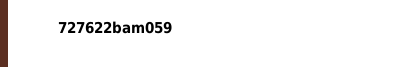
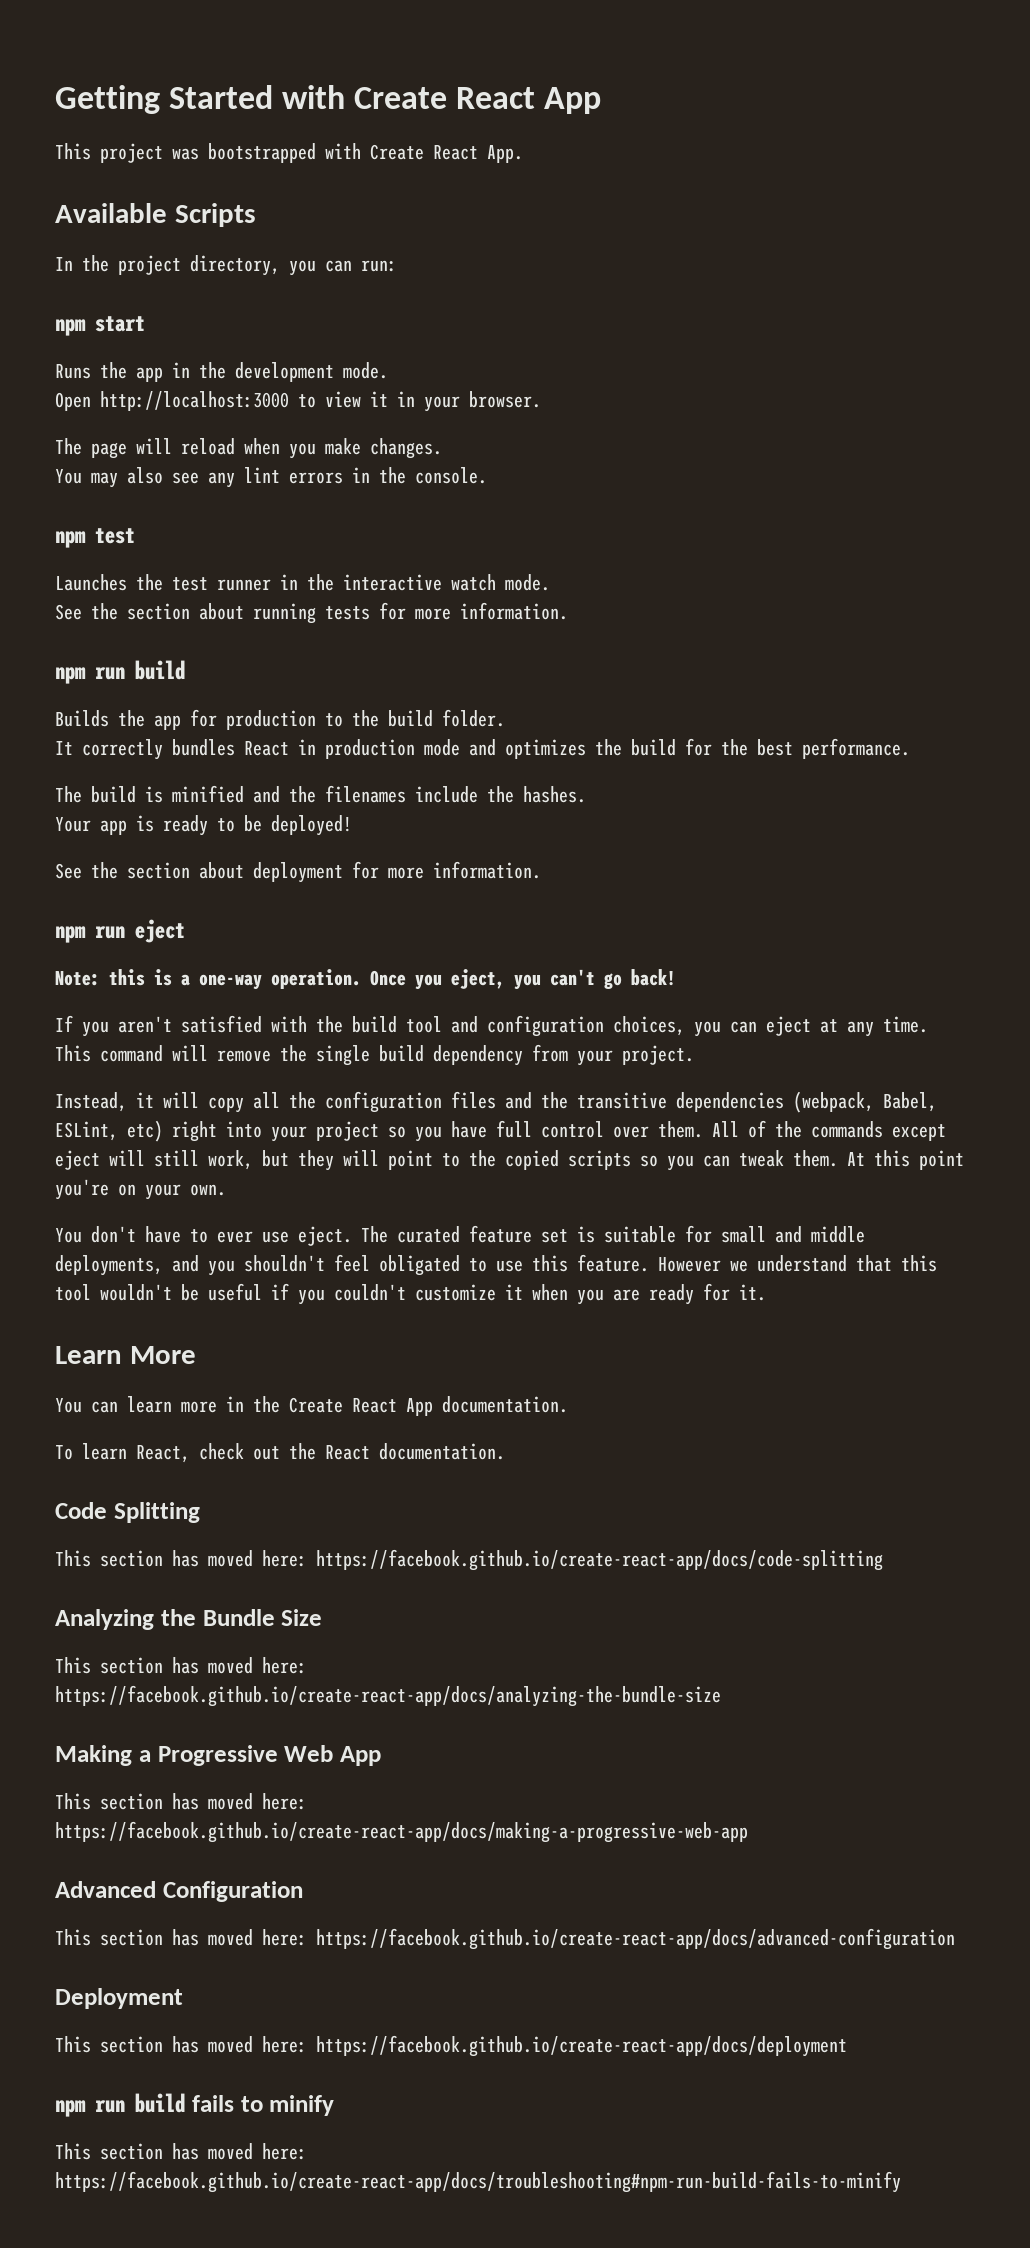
- 727622bam059
+ Getting Started with Create React App
+ This project was bootstrapped with Create React App.
+ Available Scripts
+ In the project directory, you can run:
+ npm start
+ Runs the app in the development mode.
+ Open http://localhost:3000 to view it in your browser.
+ The page will reload when you make changes.
+ You may also see any lint errors in the console.
+ npm test
+ Launches the test runner in the interactive watch mode.
+ See the section about running tests for more information.
+ npm run build
+ Builds the app for production to the build folder.
+ It correctly bundles React in production mode and optimizes the build for the best performance.
+ The build is minified and the filenames include the hashes.
+ Your app is ready to be deployed!
+ See the section about deployment for more information.
+ npm run eject
+ Note: this is a one-way operation. Once you eject, you can't go back!
+ If you aren't satisfied with the build tool and configuration choices, you can eject at any time. This command will remove the single build dependency from your project.
+ Instead, it will copy all the configuration files and the transitive dependencies (webpack, Babel, ESLint, etc) right into your project so you have full control over them. All of the commands except eject will still work, but they will point to the copied scripts so you can tweak them. At this point you're on your own.
+ You don't have to ever use eject. The curated feature set is suitable for small and middle deployments, and you shouldn't feel obligated to use this feature. However we understand that this tool wouldn't be useful if you couldn't customize it when you are ready for it.
+ Learn More
+ You can learn more in the Create React App documentation.
+ To learn React, check out the React documentation.
+ Code Splitting
+ This section has moved here: https://facebook.github.io/create-react-app/docs/code-splitting
+ Analyzing the Bundle Size
+ This section has moved here: https://facebook.github.io/create-react-app/docs/analyzing-the-bundle-size
+ Making a Progressive Web App
+ This section has moved here: https://facebook.github.io/create-react-app/docs/making-a-progressive-web-app
+ Advanced Configuration
+ This section has moved here: https://facebook.github.io/create-react-app/docs/advanced-configuration
+ Deployment
+ This section has moved here: https://facebook.github.io/create-react-app/docs/deployment
+ npm run build fails to minify
+ This section has moved here: https://facebook.github.io/create-react-app/docs/troubleshooting#npm-run-build-fails-to-minify

